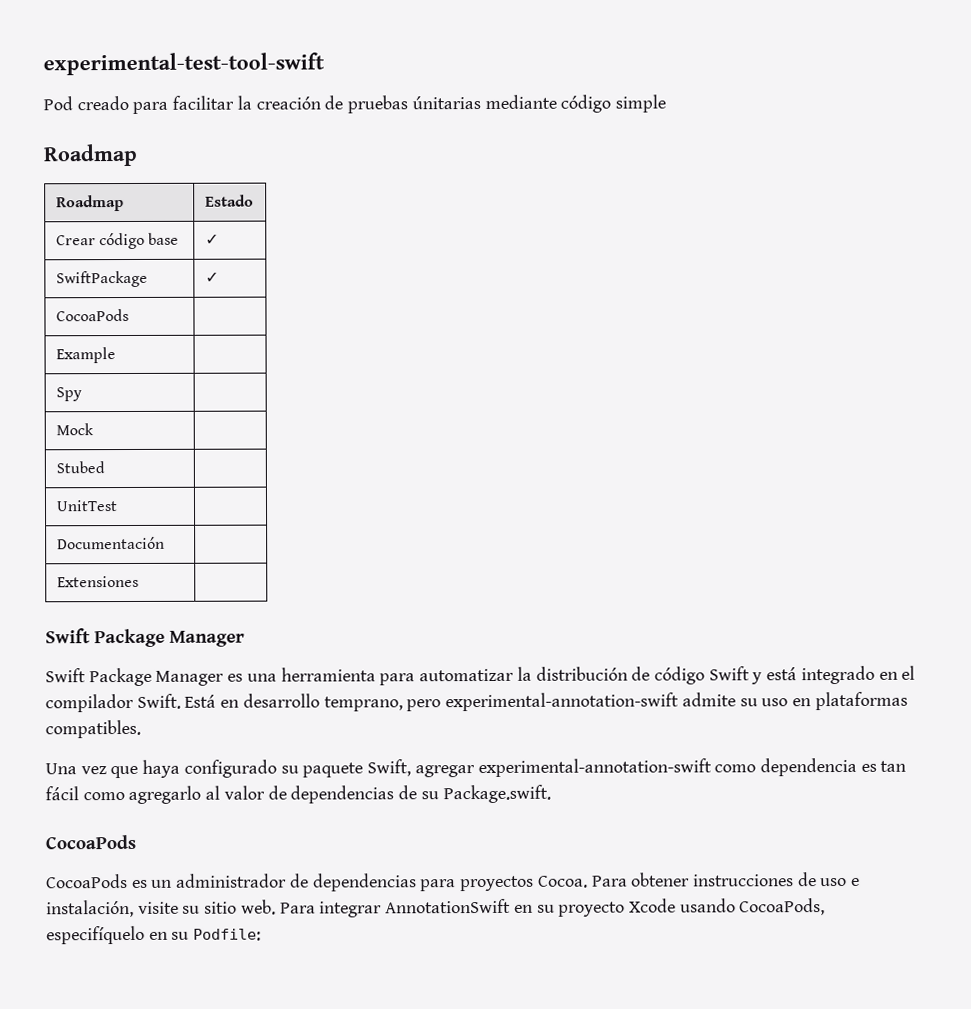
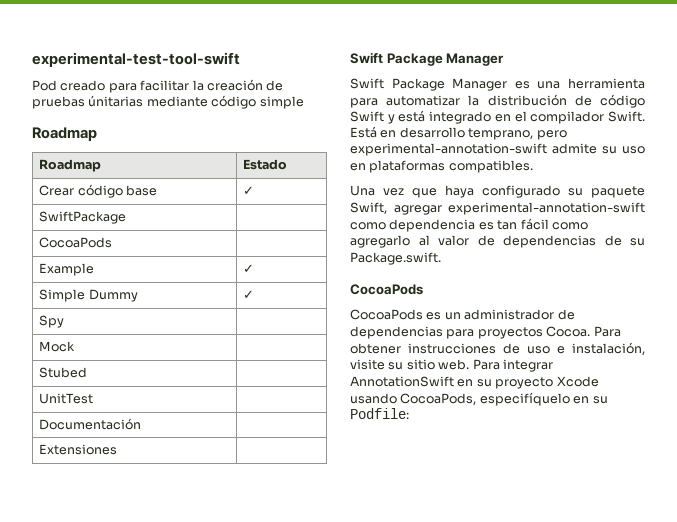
- SwiftPackage | ✓
+ SwiftPackage |
- Example |
+ Example | ✓
+ Simple Dummy | ✓

